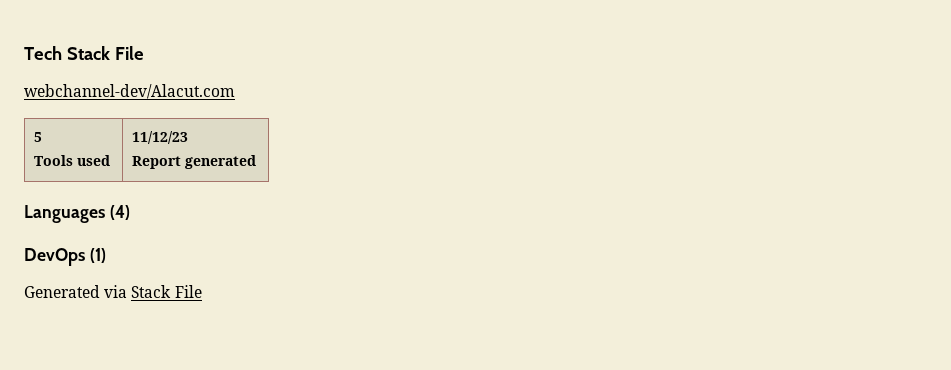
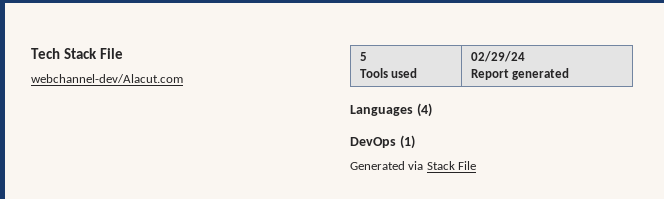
  5
- Tools used | 11/12/23
+ Tools used | 02/29/24

